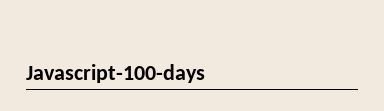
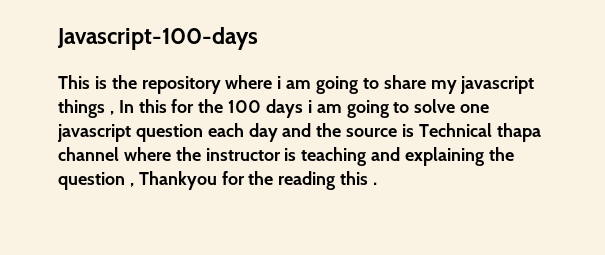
+ This is the repository where i am going to share my javascript things , In this for the 100 days i am going to solve one javascript question each day and the source is Technical thapa channel where the instructor is teaching and explaining the question , Thankyou for the reading this .

